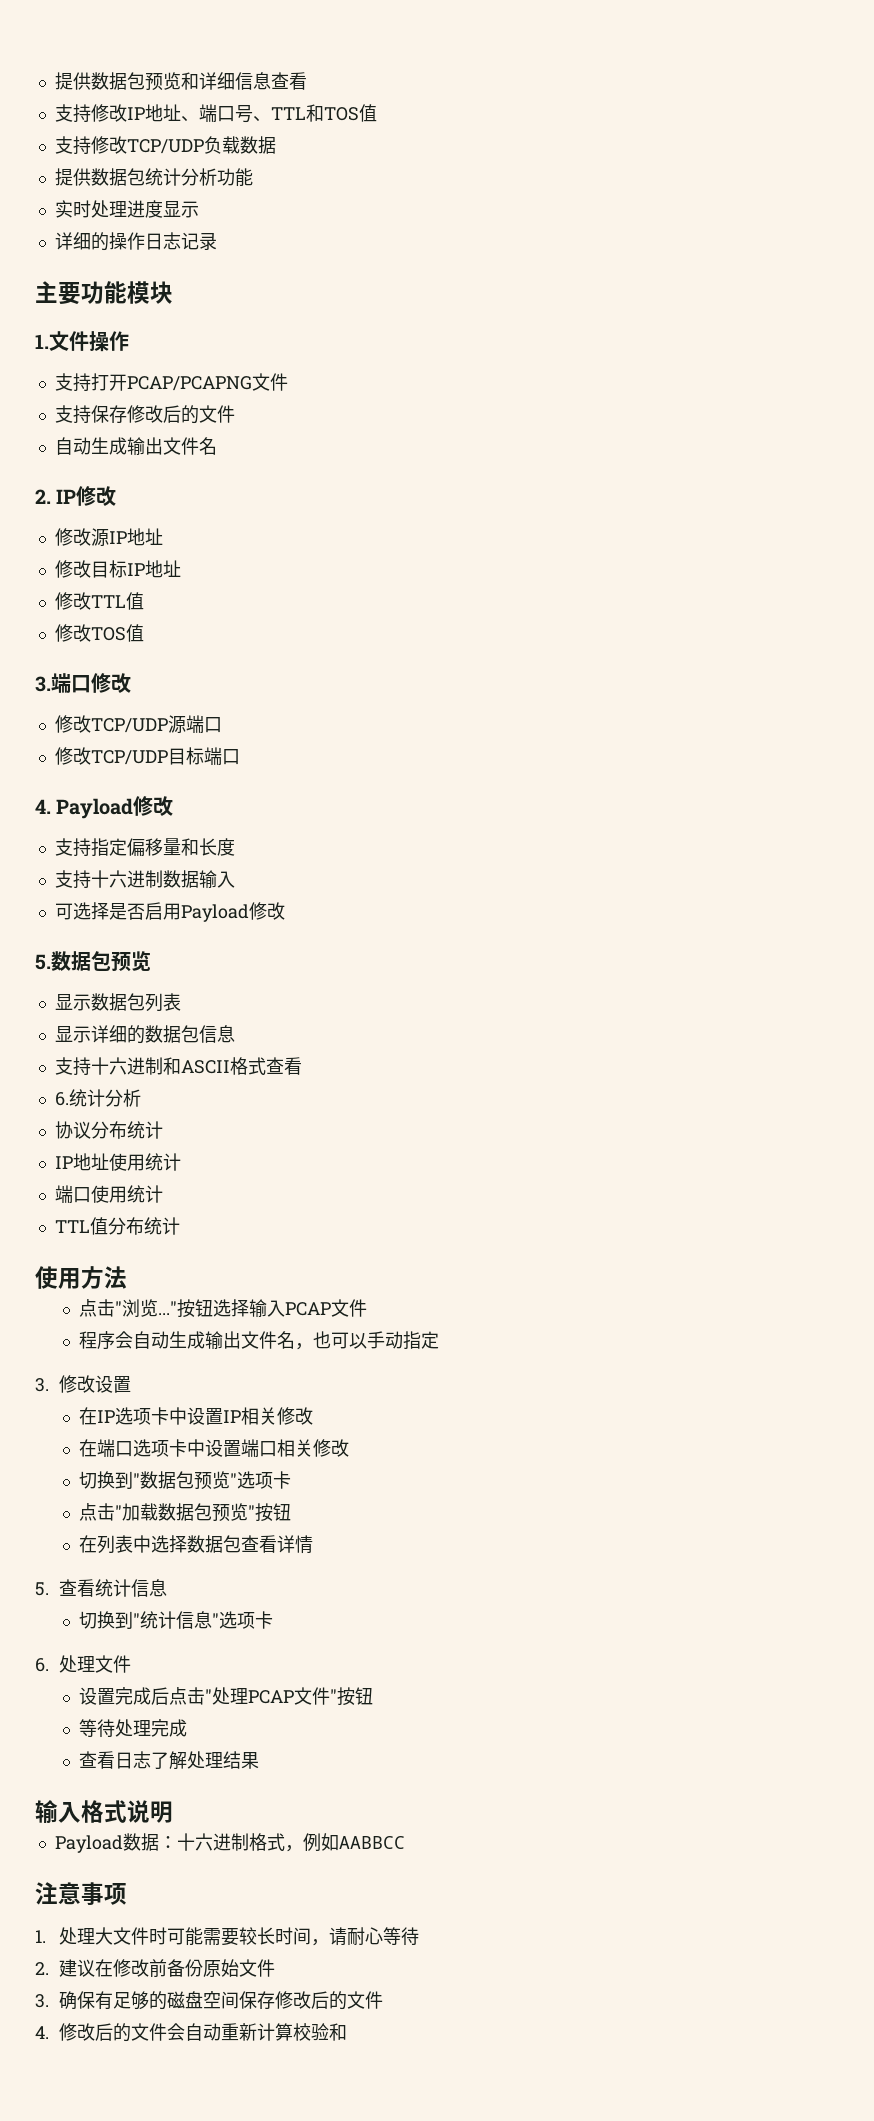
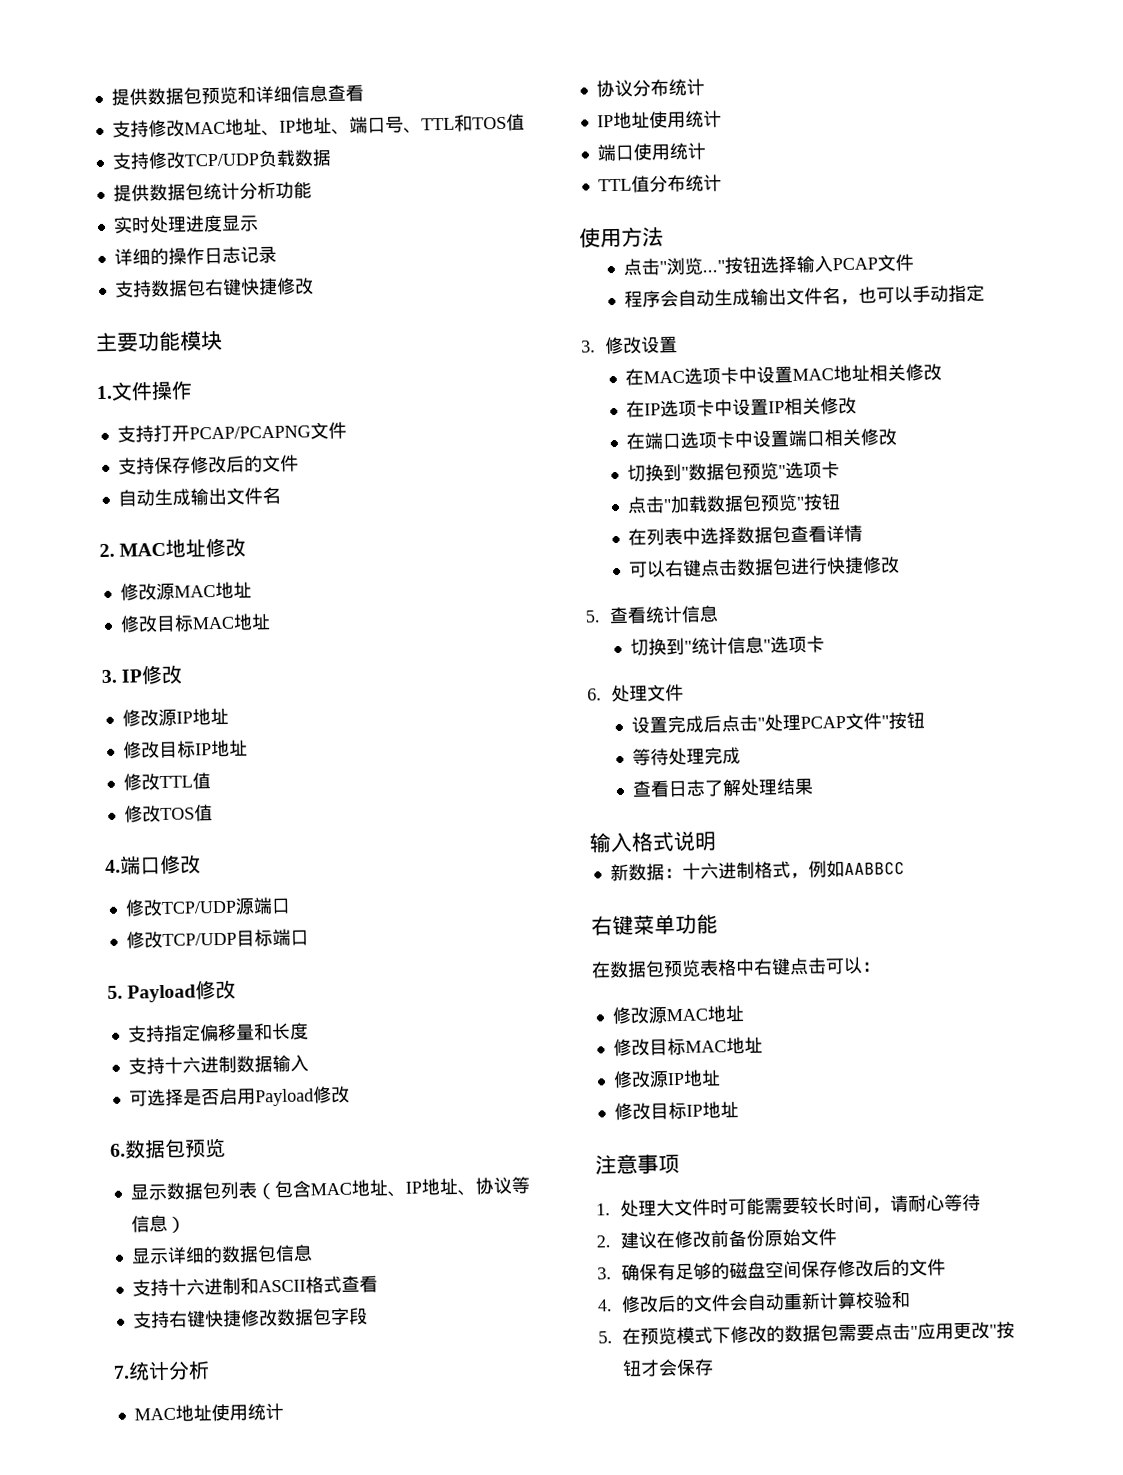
- 支持修改IP地址、端口号、TTL和TOS值
+ 支持修改MAC地址、IP地址、端口号、TTL和TOS值
+ 支持数据包右键快捷修改
- 2. IP修改
+ 2. MAC地址修改
+ 修改源MAC地址
+ 修改目标MAC地址
+ 3. IP修改
- 3.端口修改
+ 4.端口修改
- 4. Payload修改
+ 5. Payload修改
- 5.数据包预览
+ 6.数据包预览
- 显示数据包列表
+ 显示数据包列表（包含MAC地址、IP地址、协议等信息）
- 6.统计分析
+ 支持右键快捷修改数据包字段
+ 7.统计分析
+ MAC地址使用统计
+ 在MAC选项卡中设置MAC地址相关修改
+ 可以右键点击数据包进行快捷修改
- Payload数据：十六进制格式，例如AABBCC
+ 新数据：十六进制格式，例如AABBCC
+ 右键菜单功能
+ 在数据包预览表格中右键点击可以：
+ 修改源MAC地址
+ 修改目标MAC地址
+ 修改源IP地址
+ 修改目标IP地址
+ 5.在预览模式下修改的数据包需要点击"应用更改"按钮才会保存

